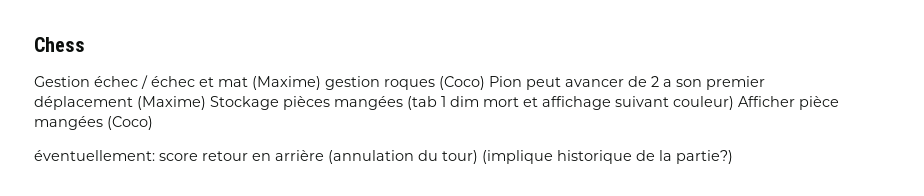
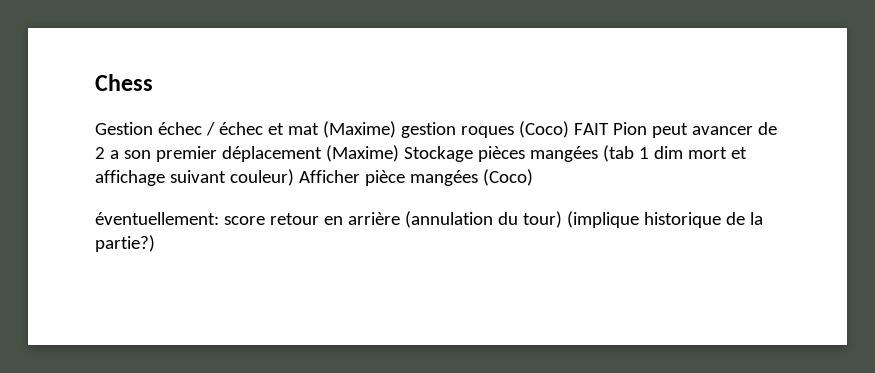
- Gestion échec / échec et mat (Maxime) gestion roques (Coco) Pion peut avancer de 2 a son premier déplacement (Maxime) Stockage pièces mangées (tab 1 dim mort et affichage suivant couleur) Afficher pièce mangées (Coco)
+ Gestion échec / échec et mat (Maxime) gestion roques (Coco) FAIT Pion peut avancer de 2 a son premier déplacement (Maxime) Stockage pièces mangées (tab 1 dim mort et affichage suivant couleur) Afficher pièce mangées (Coco)

